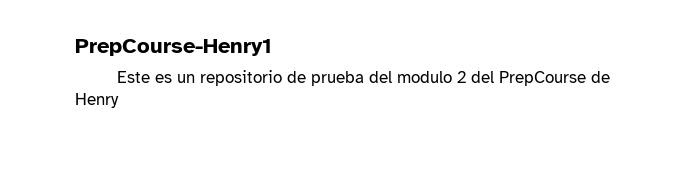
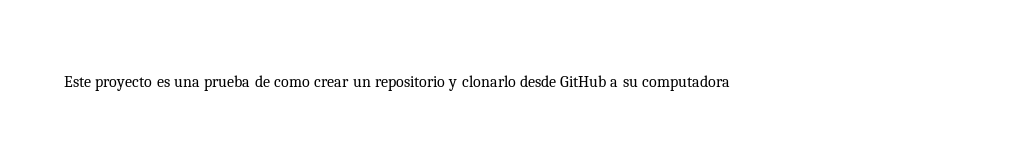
- PrepCourse-Henry1
- Este es un repositorio de prueba del modulo 2 del PrepCourse de Henry
+ Este proyecto es una prueba de como crear un repositorio y clonarlo desde GitHub a su computadora

